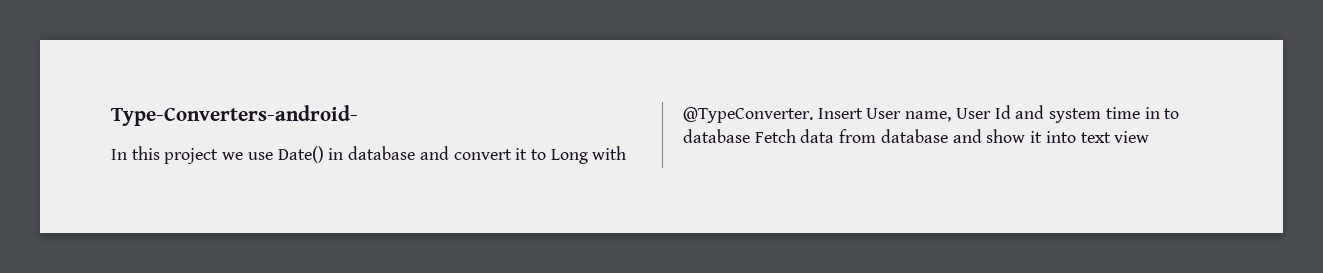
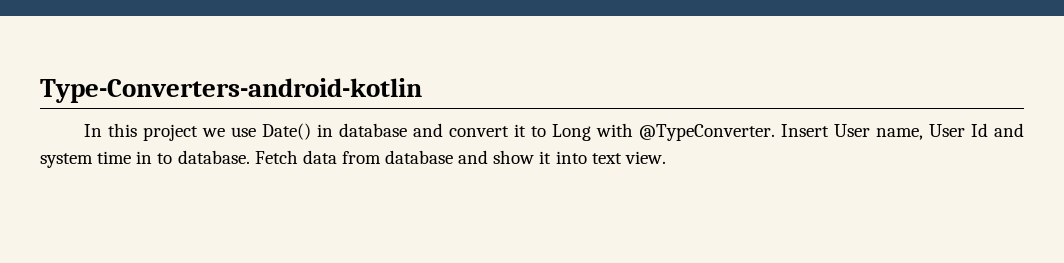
- Type-Converters-android-
+ Type-Converters-android-kotlin
- Insert User name, User Id and system time in to database Fetch data from database and show it into text view
+ Insert User name, User Id and system time in to database. Fetch data from database and show it into text view.

